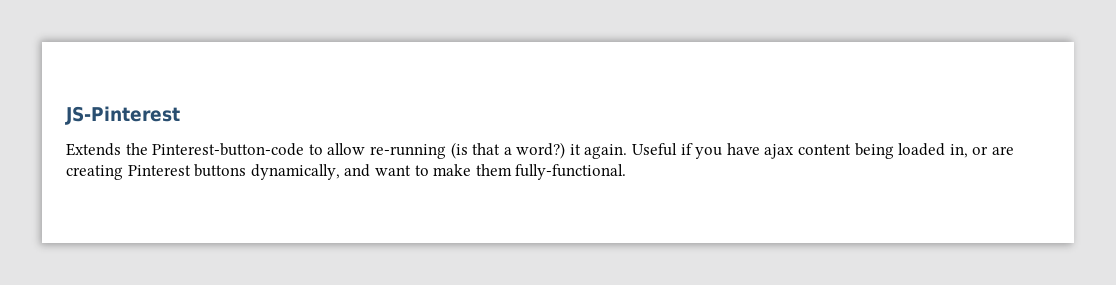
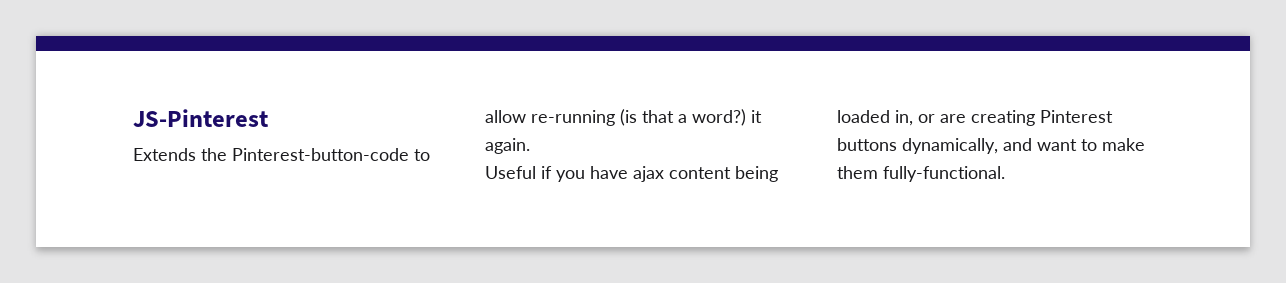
- Extends the Pinterest-button-code to allow re-running (is that a word?) it again. Useful if you have ajax content being loaded in, or are creating Pinterest buttons dynamically, and want to make them fully-functional.
+ Extends the Pinterest-button-code to allow re-running (is that a word?) it again.
+ Useful if you have ajax content being loaded in, or are creating Pinterest buttons dynamically, and want to make them fully-functional.

